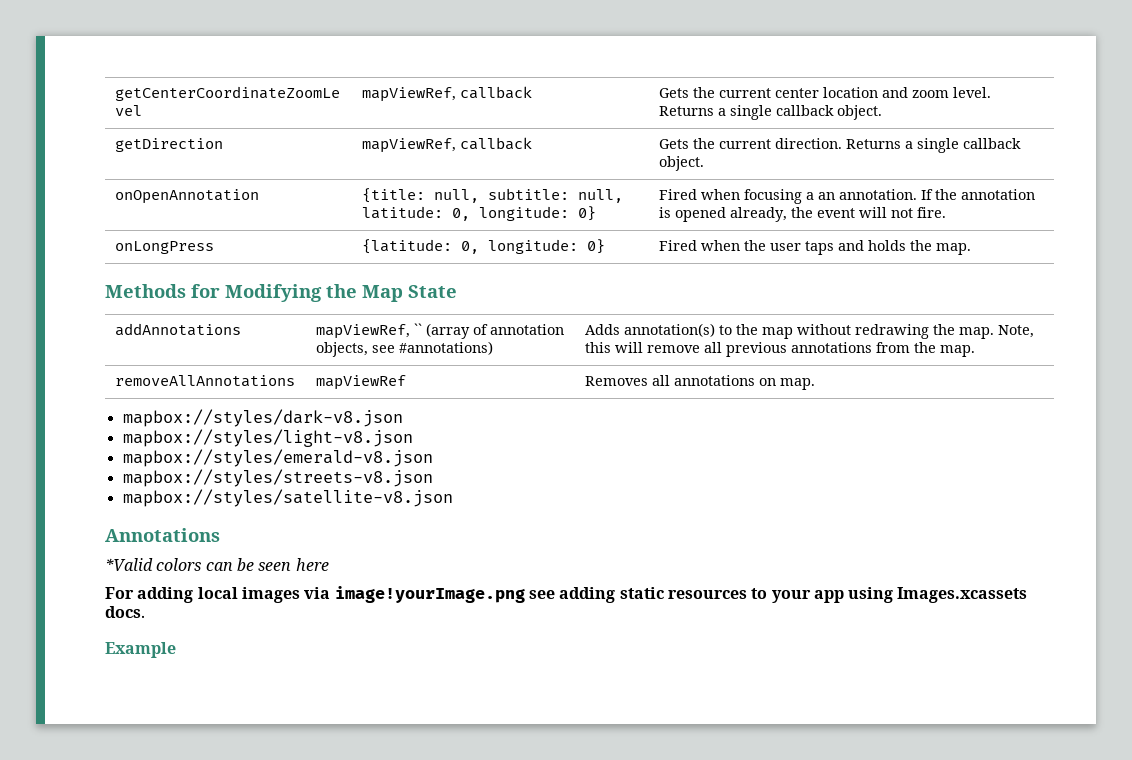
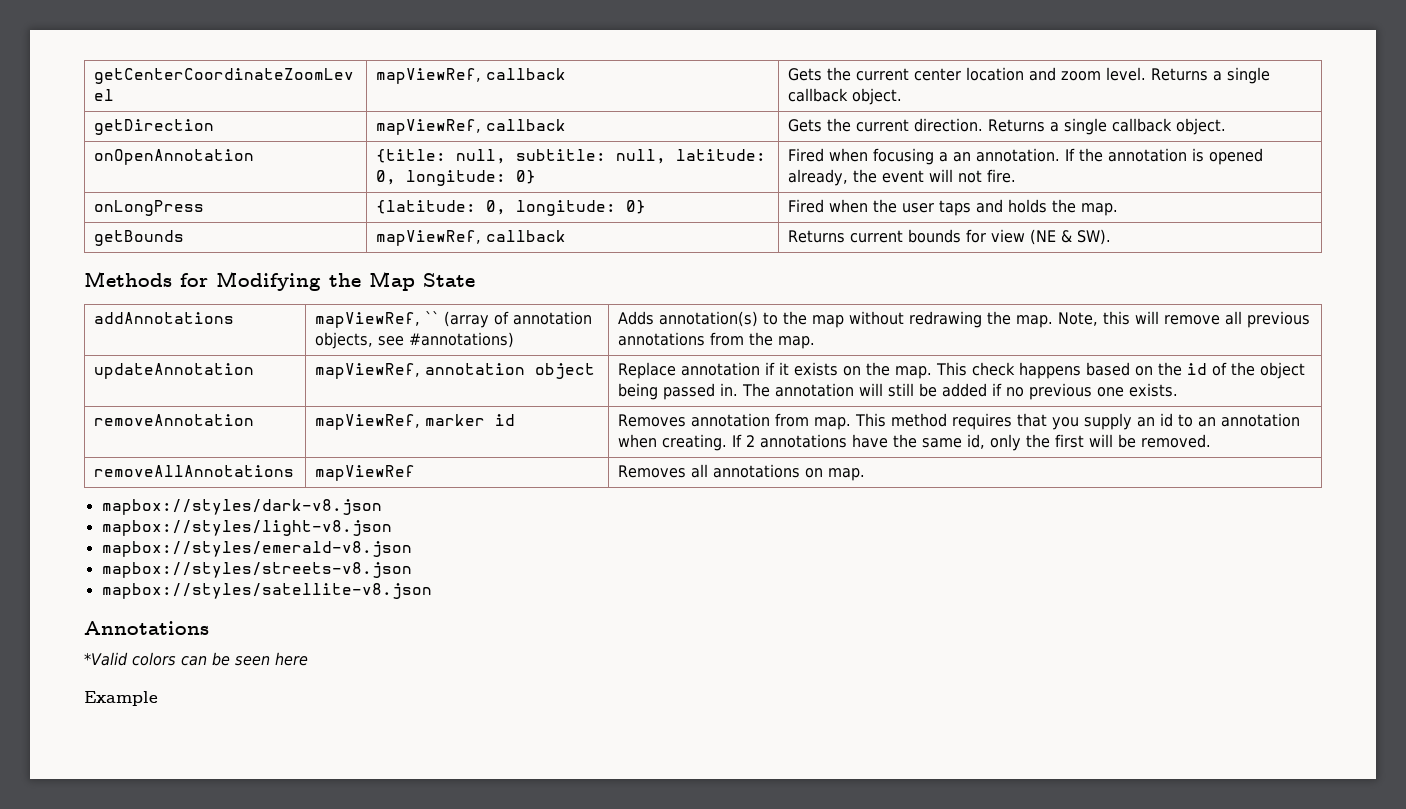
+ getBounds | mapViewRef, callback | Returns current bounds for view (NE & SW).
+ updateAnnotation | mapViewRef, annotation object | Replace annotation if it exists on the map. This check happens based on the id of the object being passed in. The annotation will still be added if no previous one exists.
+ removeAnnotation | mapViewRef, marker id | Removes annotation from map. This method requires that you supply an id to an annotation when creating. If 2 annotations have the same id, only the first will be removed.
- For adding local images via image!yourImage.png see adding static resources to your app using Images.xcassets docs.

